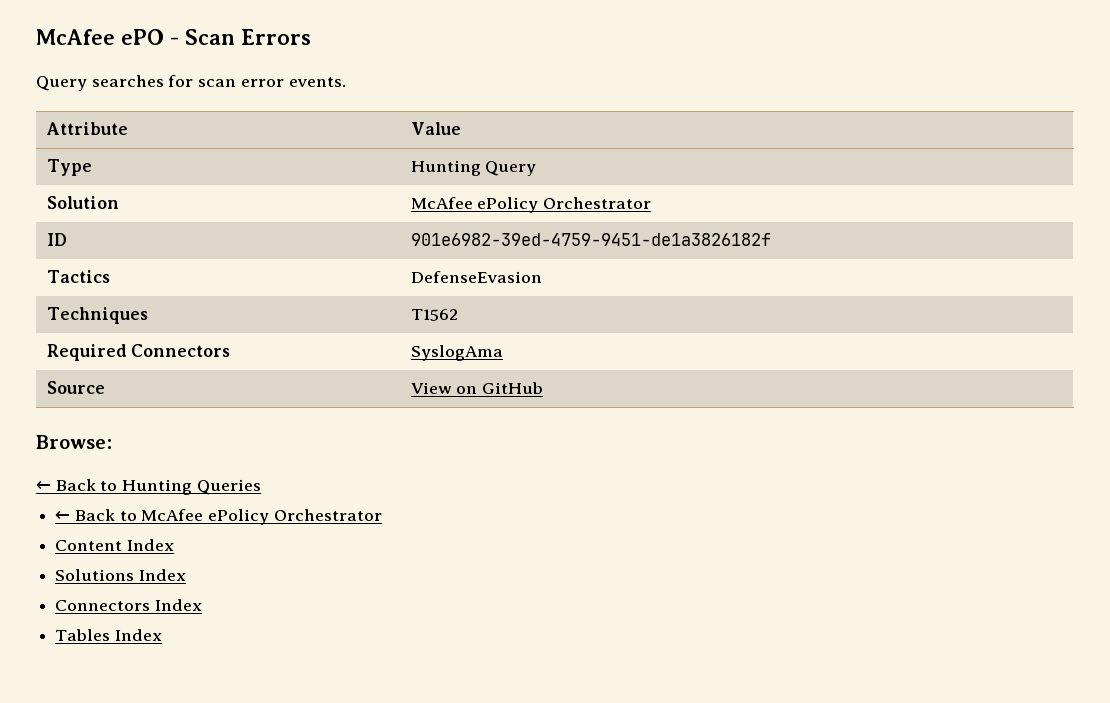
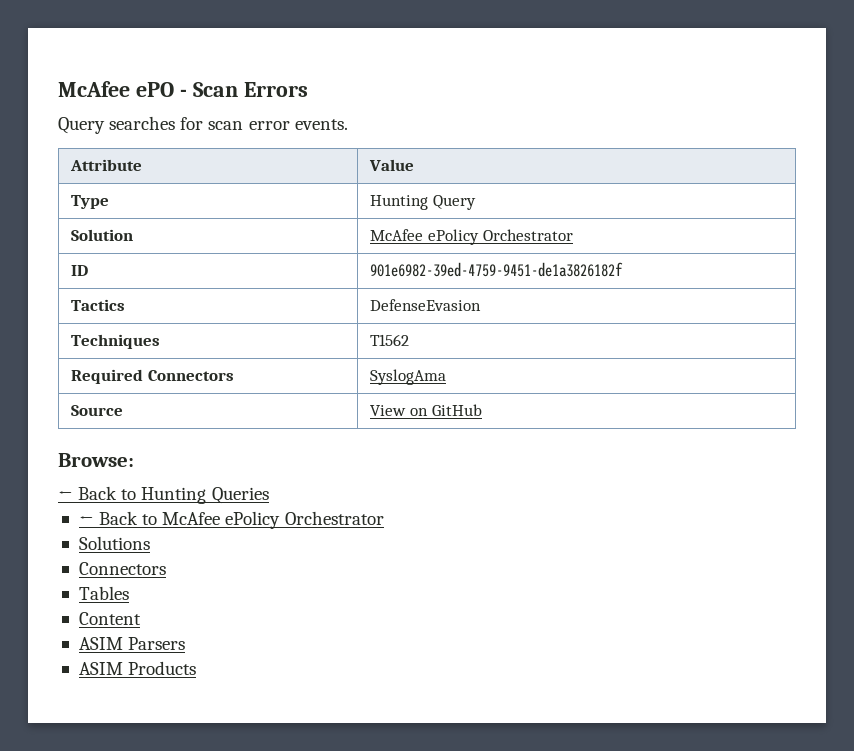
- Content Index
- Solutions Index
- Connectors Index
+ Solutions
+ Connectors
- Tables Index
+ Tables
+ Content
+ ASIM Parsers
+ ASIM Products

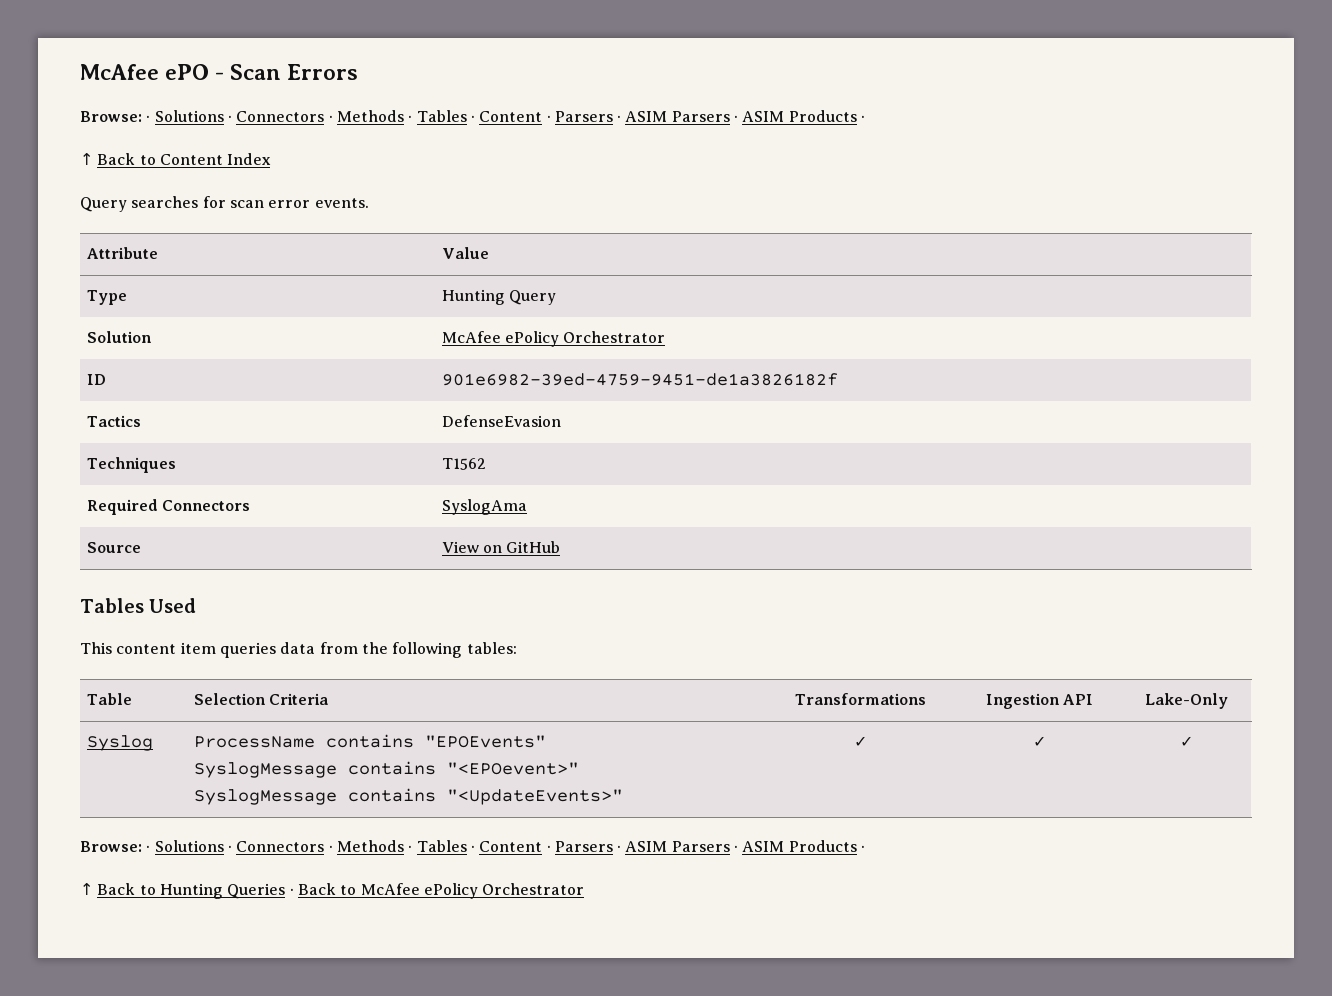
  McAfee ePO - Scan Errors
+ Browse: · Solutions · Connectors · Methods · Tables · Content · Parsers · ASIM Parsers · ASIM Products ·
+ ↑ Back to Content Index
- Browse:
- ← Back to Hunting Queries
- ← Back to McAfee ePolicy Orchestrator
+ Tables Used
+ This content item queries data from the following tables:
+ Table | Selection Criteria | Transformations | Ingestion API | Lake-Only
+ Syslog | ProcessName contains "EPOEvents"
+ SyslogMessage contains "<EPOevent>"
+ SyslogMessage contains "<UpdateEvents>" | ✓ | ✓ | ✓
+ Browse: · Solutions · Connectors · Methods · Tables · Content · Parsers · ASIM Parsers · ASIM Products ·
+ ↑ Back to Hunting Queries · Back to McAfee ePolicy Orchestrator
- Solutions
- Connectors
- Tables
- Content
- ASIM Parsers
- ASIM Products

